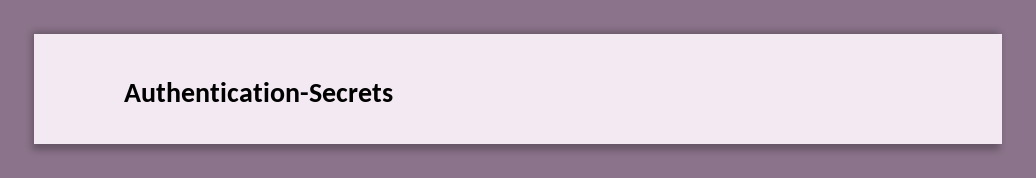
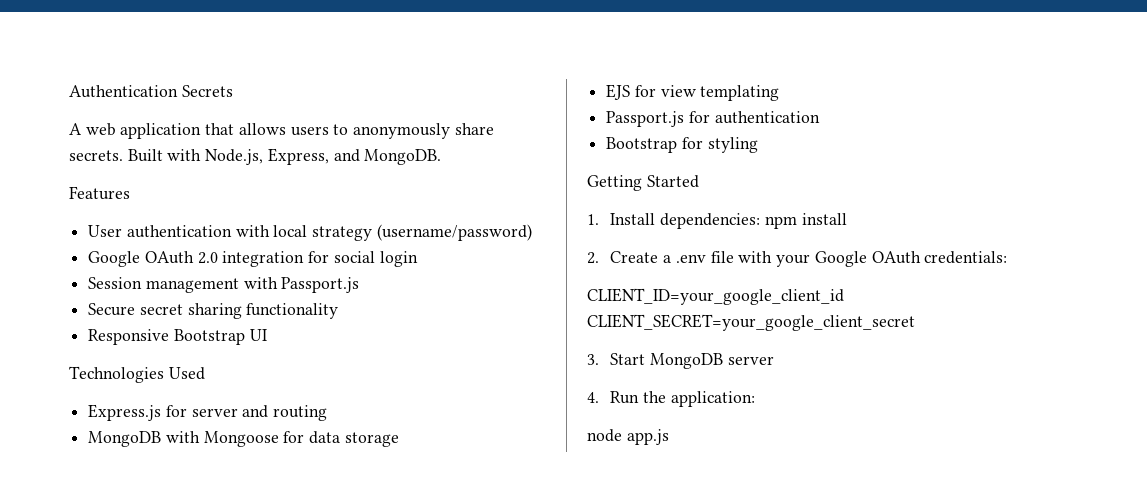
- Authentication-Secrets
+ Authentication Secrets
+ A web application that allows users to anonymously share secrets. Built with Node.js, Express, and MongoDB.
+ Features
+ User authentication with local strategy (username/password)
+ Google OAuth 2.0 integration for social login
+ Session management with Passport.js
+ Secure secret sharing functionality
+ Responsive Bootstrap UI
+ Technologies Used
+ Express.js for server and routing
+ MongoDB with Mongoose for data storage
+ EJS for view templating
+ Passport.js for authentication
+ Bootstrap for styling
+ Getting Started
+ 1. Install dependencies: npm install
+ 2. Create a .env file with your Google OAuth credentials:
+ CLIENT_ID=your_google_client_id CLIENT_SECRET=your_google_client_secret
+ 3. Start MongoDB server
+ 4. Run the application:
+ node app.js

